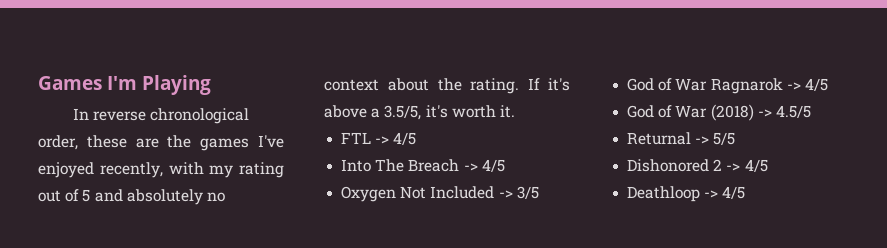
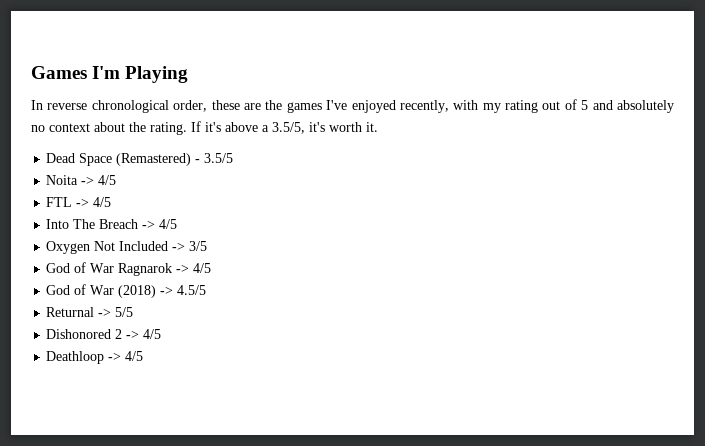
+ Dead Space (Remastered) - 3.5/5
+ Noita -> 4/5

